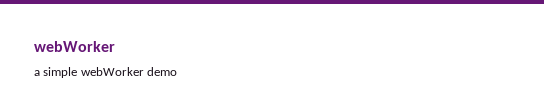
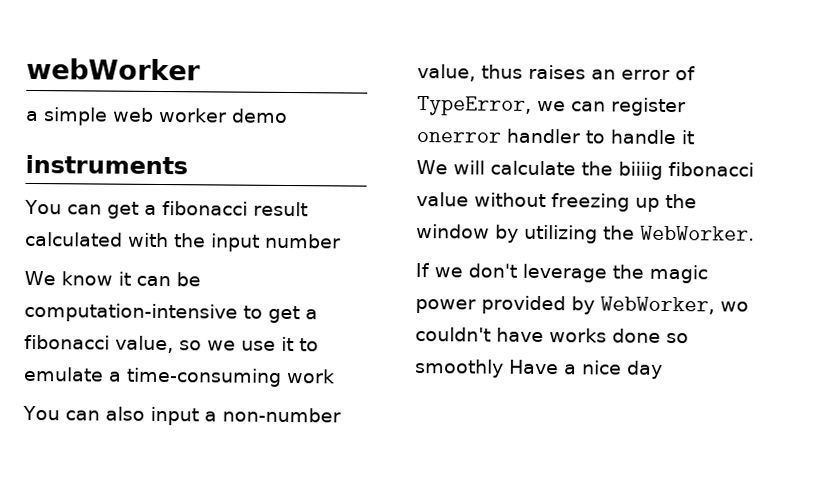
- a simple webWorker demo
+ a simple web worker demo
+ instruments
+ You can get a fibonacci result calculated with the input number
+ We know it can be computation-intensive to get a fibonacci value, so we use it to emulate a time-consuming work
+ You can also input a non-number value, thus raises an error of TypeError, we can register onerror handler to handle it
+ We will calculate the biiiig fibonacci value without freezing up the window by utilizing the WebWorker.
+ If we don't leverage the magic power provided by WebWorker, wo couldn't have works done so smoothly Have a nice day

